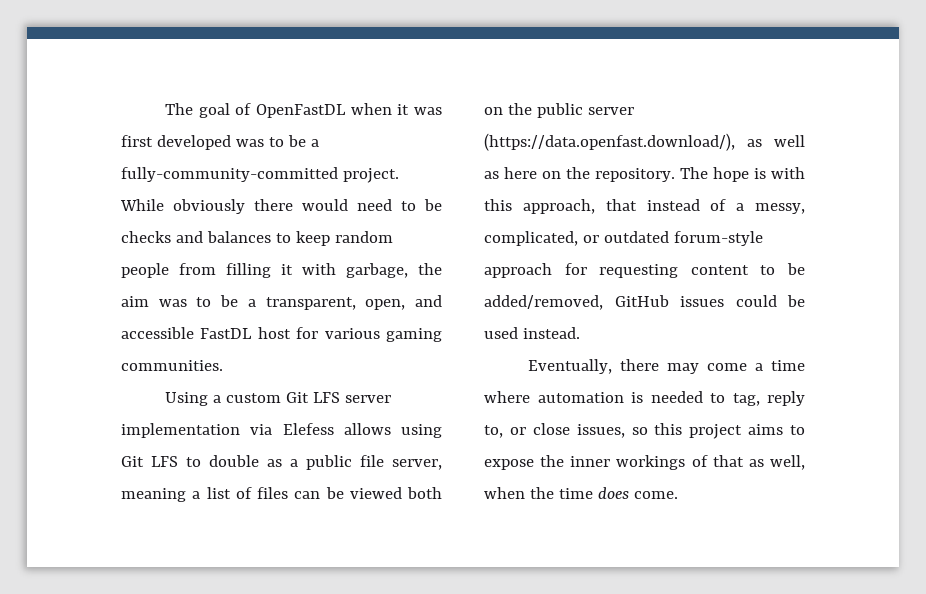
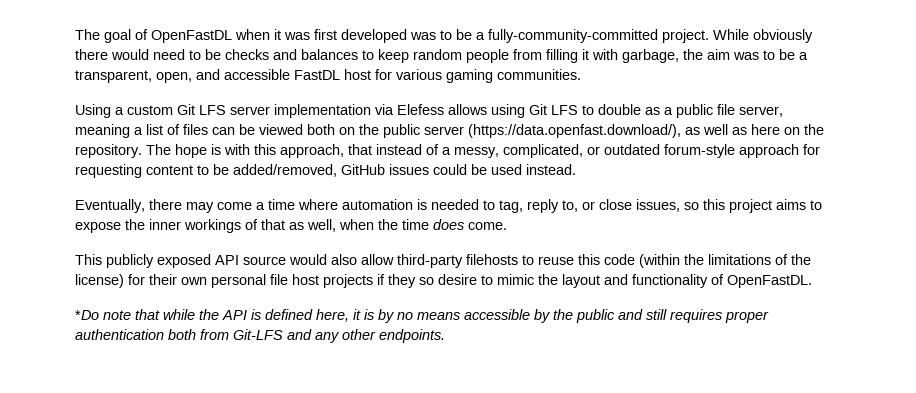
+ This publicly exposed API source would also allow third-party filehosts to reuse this code (within the limitations of the license) for their own personal file host projects if they so desire to mimic the layout and functionality of OpenFastDL.
+ *Do note that while the API is defined here, it is by no means accessible by the public and still requires proper authentication both from Git-LFS and any other endpoints.

